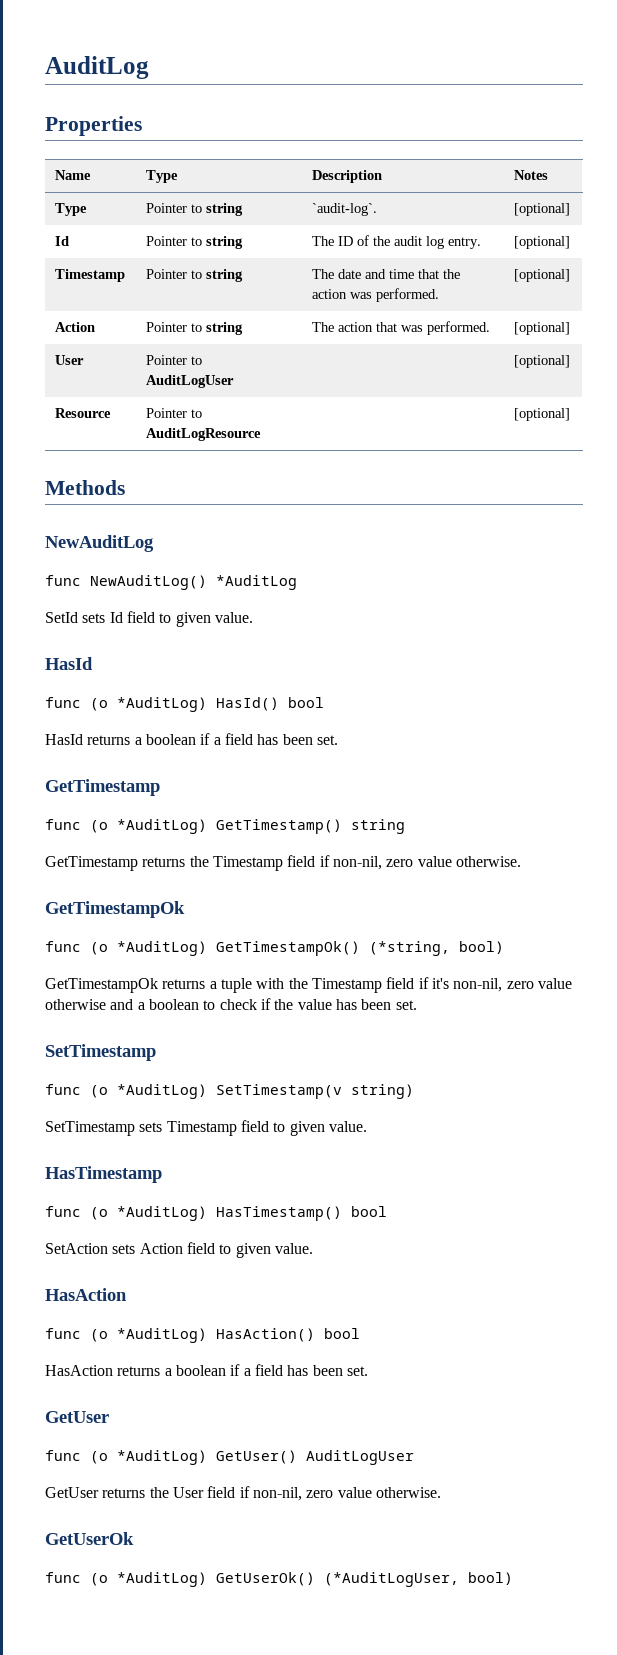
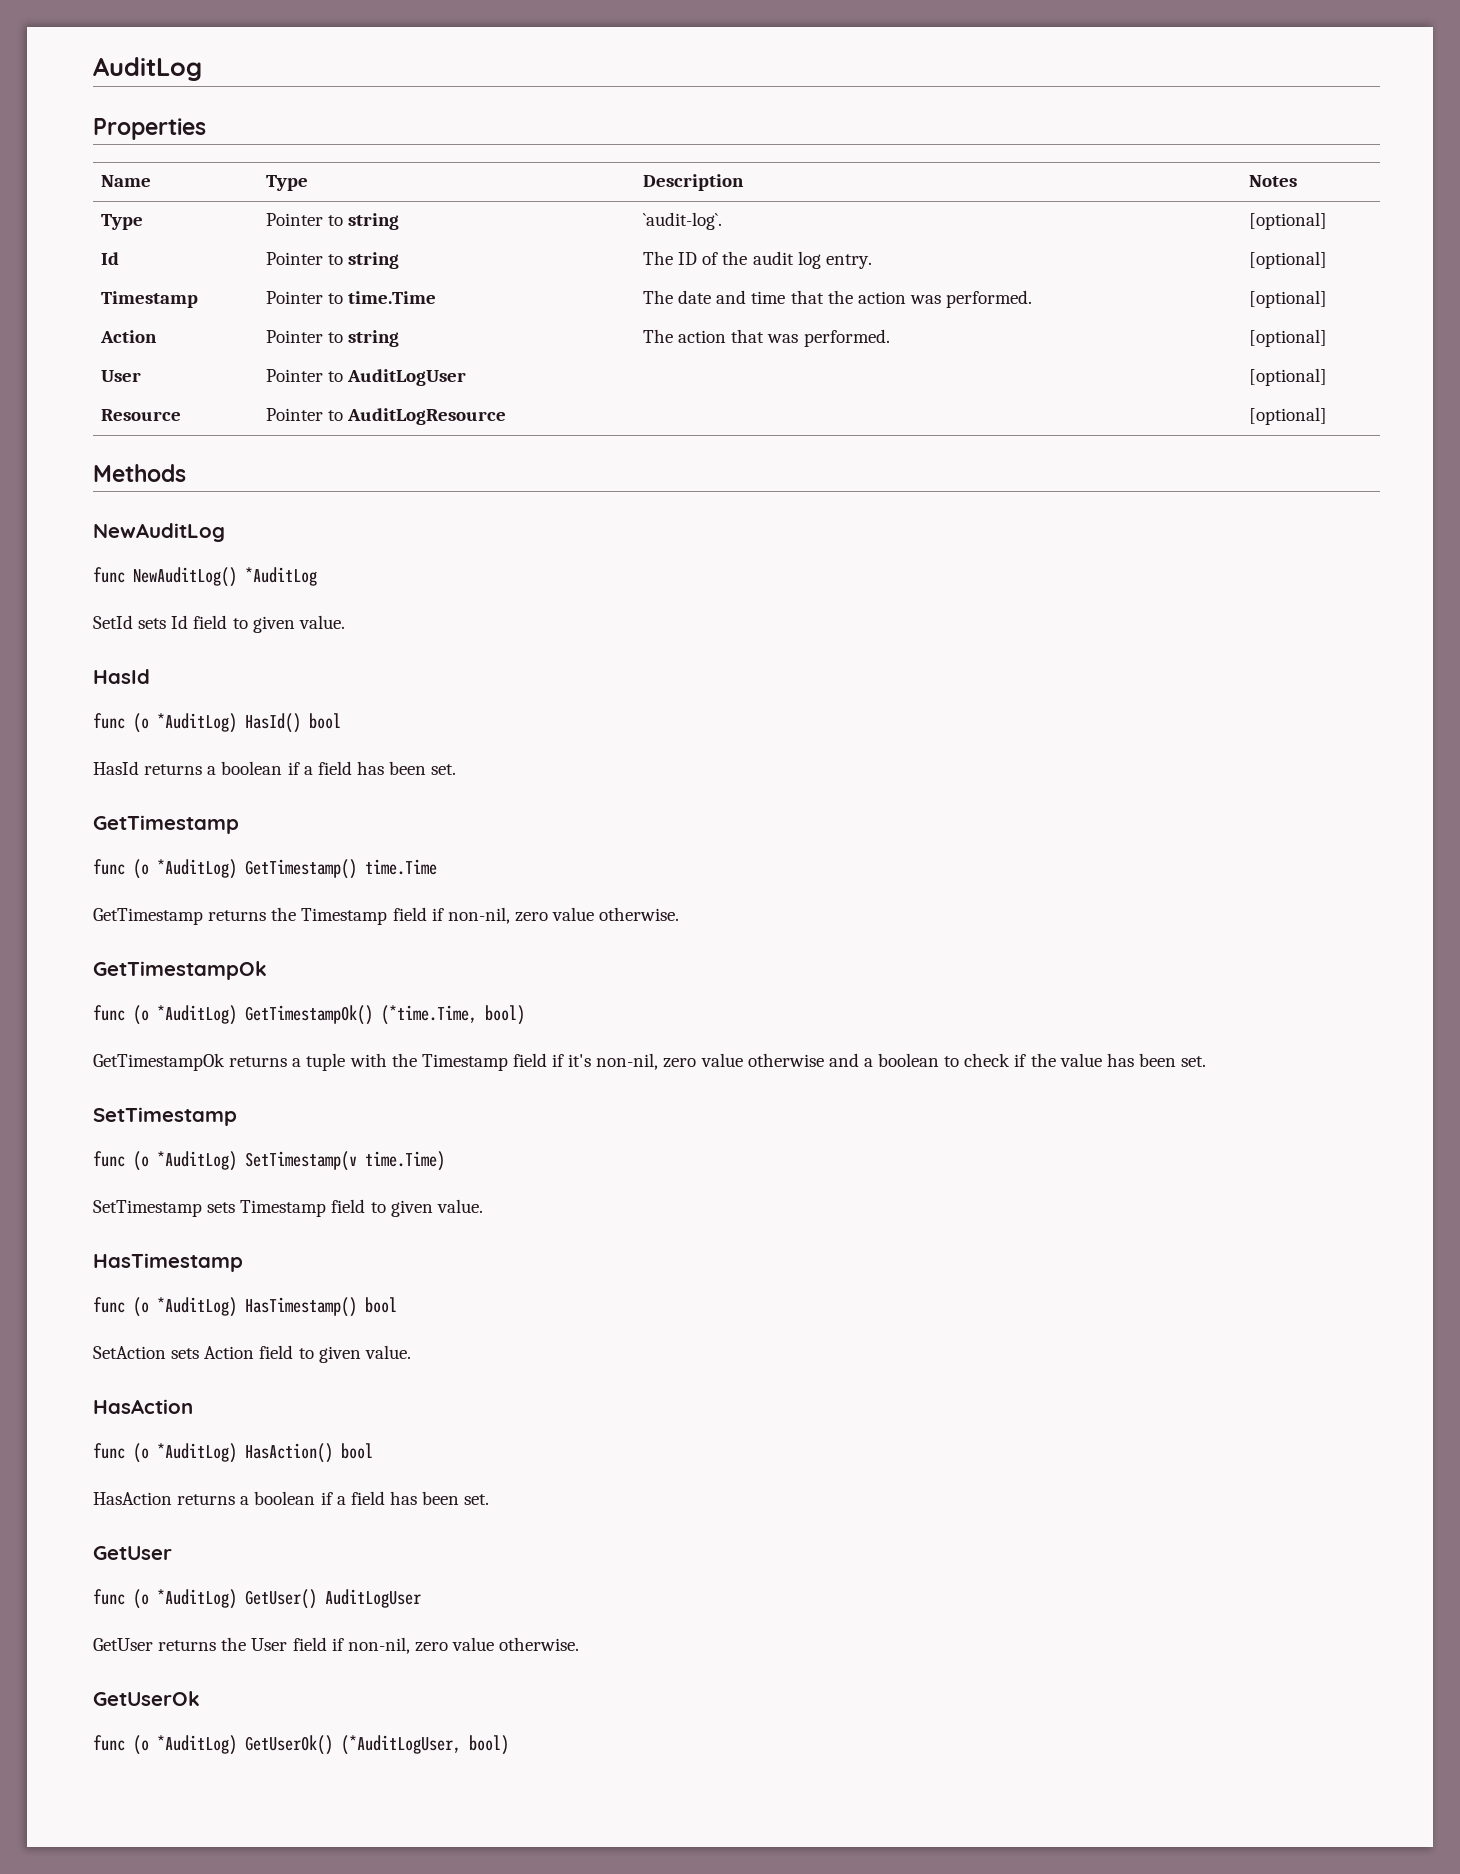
- Timestamp | Pointer to string | The date and time that the action was performed. | [optional]
+ Timestamp | Pointer to time.Time | The date and time that the action was performed. | [optional]
- func (o *AuditLog) GetTimestamp() string
+ func (o *AuditLog) GetTimestamp() time.Time
- func (o *AuditLog) GetTimestampOk() (*string, bool)
+ func (o *AuditLog) GetTimestampOk() (*time.Time, bool)
- func (o *AuditLog) SetTimestamp(v string)
+ func (o *AuditLog) SetTimestamp(v time.Time)

